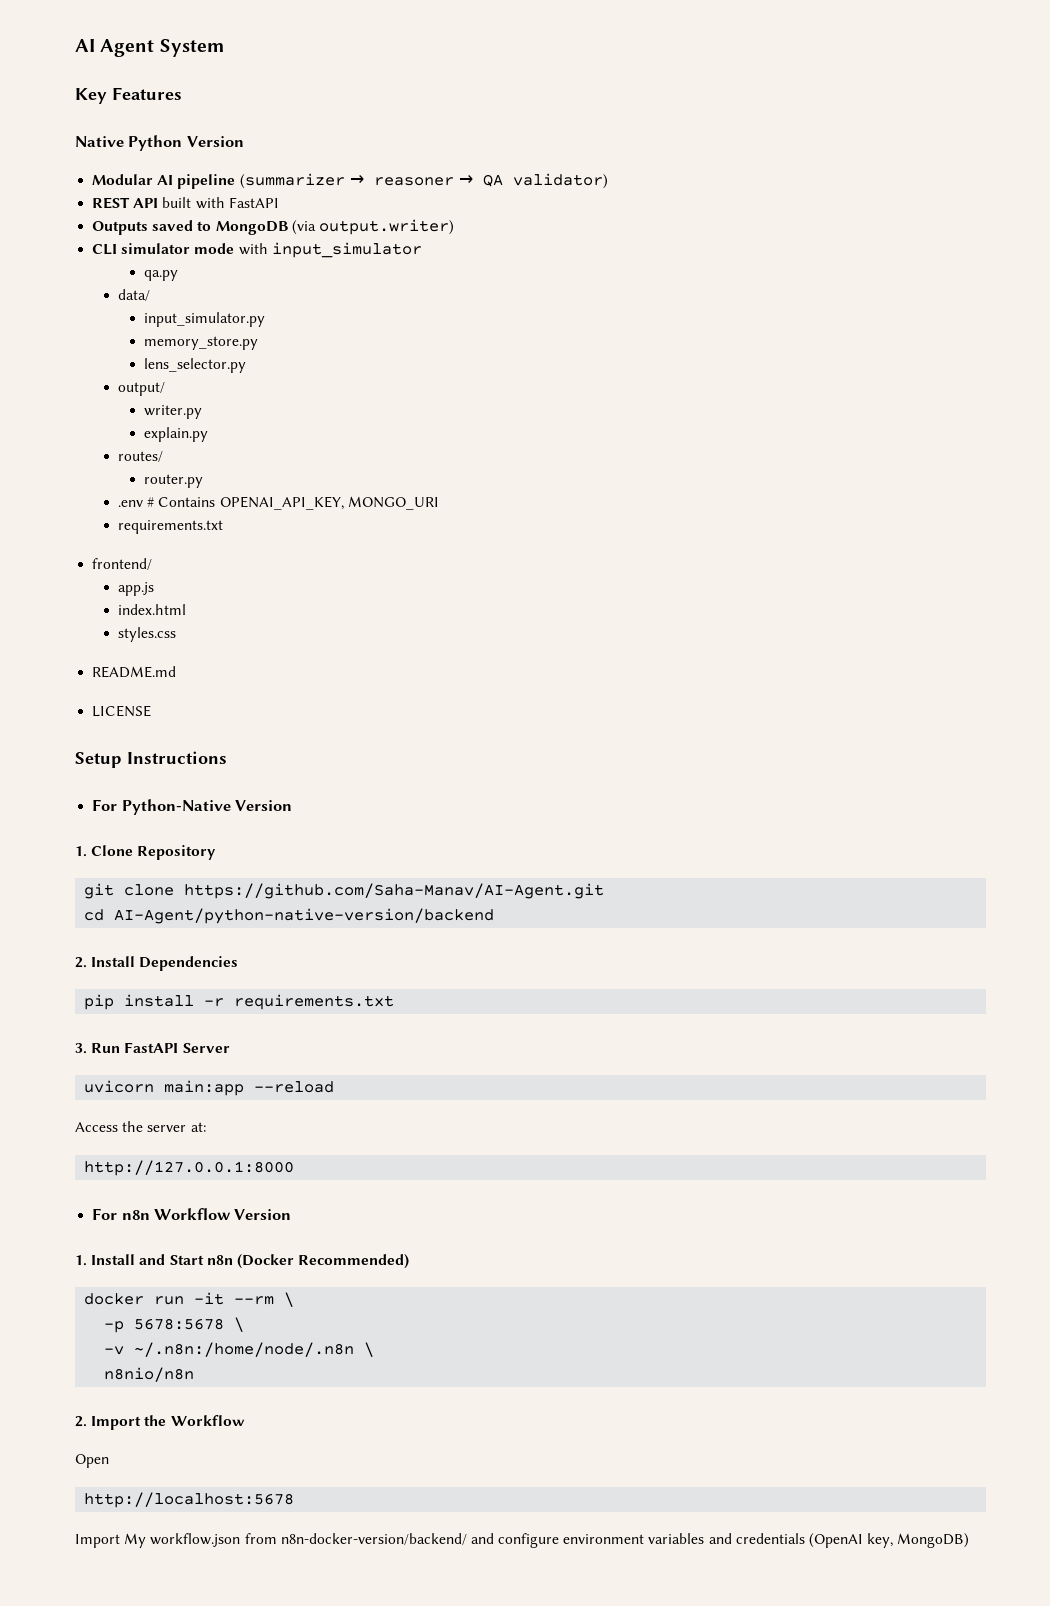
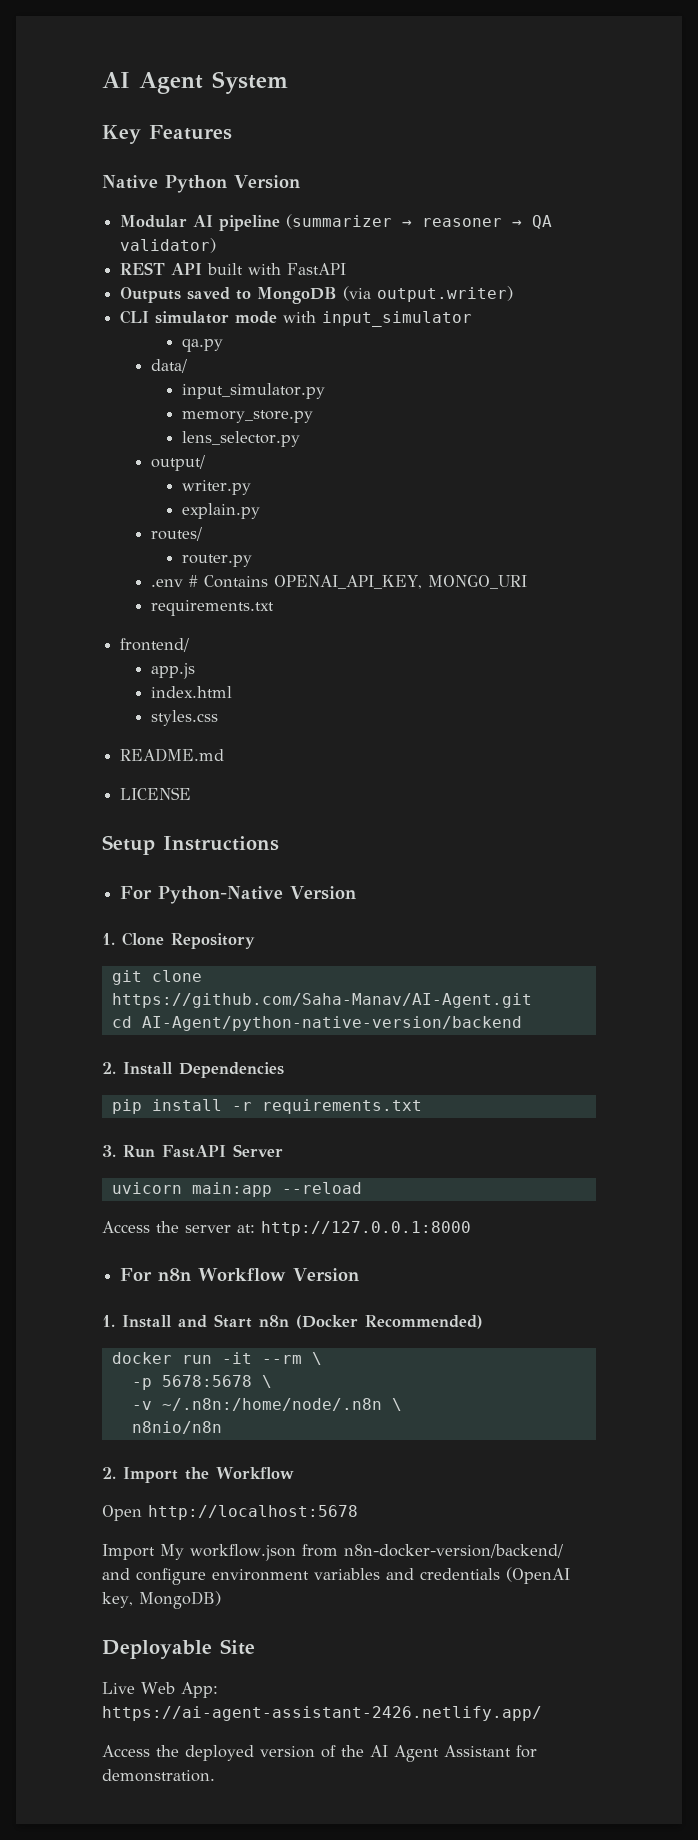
- Access the server at:
- http://127.0.0.1:8000
+ Access the server at: http://127.0.0.1:8000
- Open
- http://localhost:5678
+ Open http://localhost:5678
+ Deployable Site
+ Live Web App: https://ai-agent-assistant-2426.netlify.app/
+ Access the deployed version of the AI Agent Assistant for demonstration.

